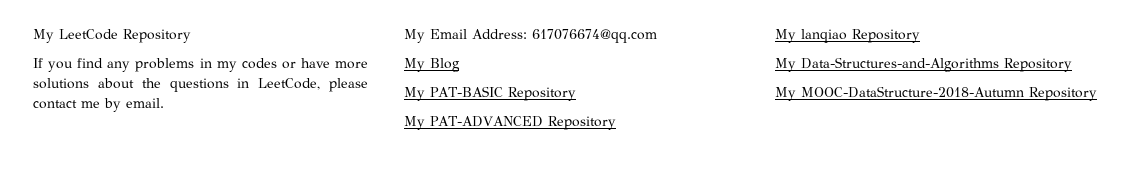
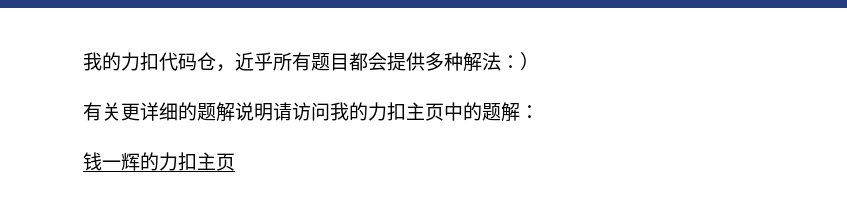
- My LeetCode Repository
- If you find any problems in my codes or have more solutions about the questions in LeetCode, please contact me by email.
- My Email Address: 617076674@qq.com
- My Blog
- My PAT-BASIC Repository
- My PAT-ADVANCED Repository
- My lanqiao Repository
- My Data-Structures-and-Algorithms Repository
- My MOOC-DataStructure-2018-Autumn Repository
+ 我的力扣代码仓，近乎所有题目都会提供多种解法：）
+ 有关更详细的题解说明请访问我的力扣主页中的题解：
+ 钱一辉的力扣主页

